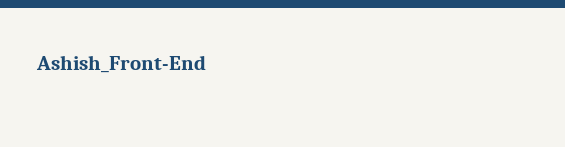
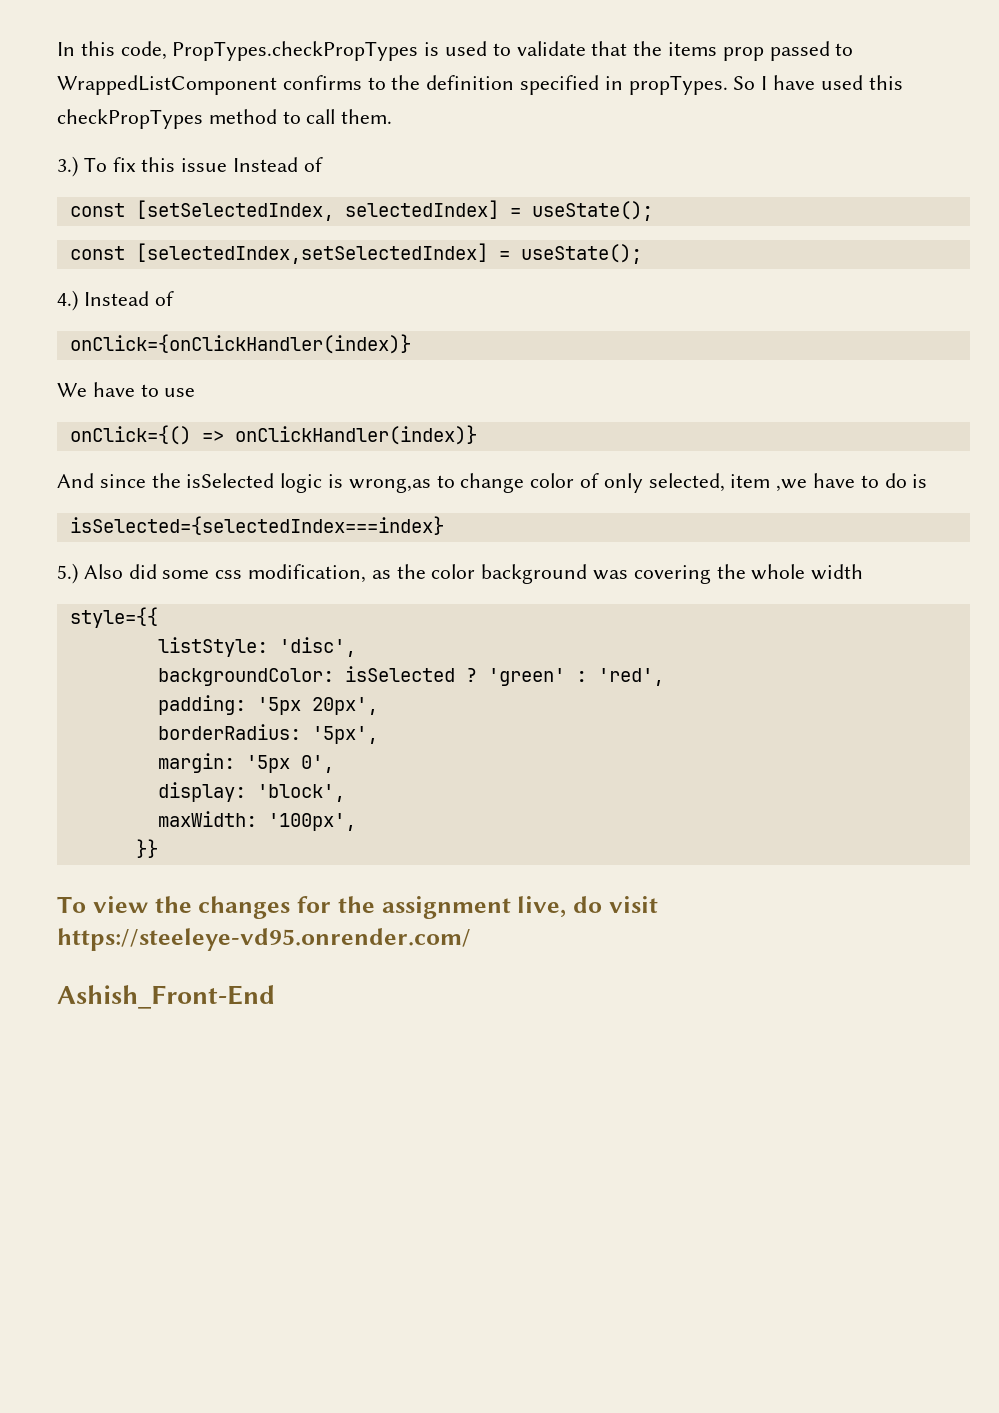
+ In this code, PropTypes.checkPropTypes is used to validate that the items prop passed to WrappedListComponent confirms to the definition specified in propTypes. So I have used this checkPropTypes method to call them.
+ 3.) To fix this issue Instead of
+ const [setSelectedIndex, selectedIndex] = useState();
+ const [selectedIndex,setSelectedIndex] = useState();
+ 4.) Instead of
+ onClick={onClickHandler(index)}
+ We have to use
+ onClick={() => onClickHandler(index)}
+ And since the isSelected logic is wrong,as to change color of only selected, item ,we have to do is
+ isSelected={selectedIndex===index}
+ 5.) Also did some css modification, as the color background was covering the whole width
+ style={{
+ listStyle: 'disc',
+ backgroundColor: isSelected ? 'green' : 'red',
+ padding: '5px 20px',
+ borderRadius: '5px',
+ margin: '5px 0',
+ display: 'block',
+ maxWidth: '100px',
+ }}
+ To view the changes for the assignment live, do visit https://steeleye-vd95.onrender.com/

